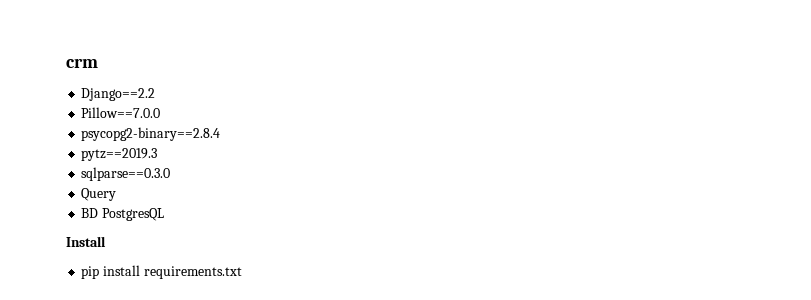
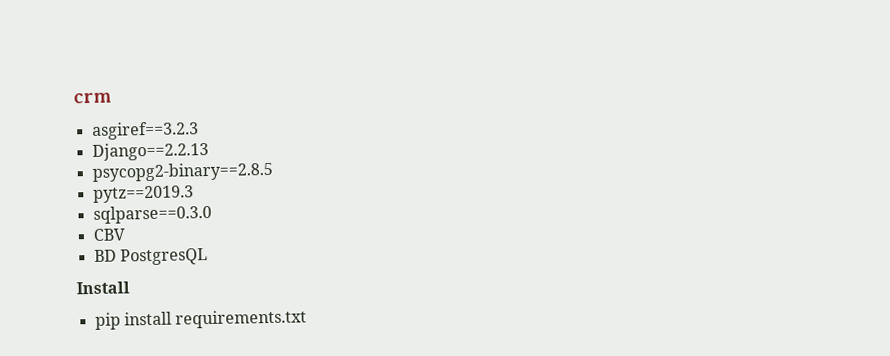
- Django==2.2
- Pillow==7.0.0
- psycopg2-binary==2.8.4
+ asgiref==3.2.3
+ Django==2.2.13
+ psycopg2-binary==2.8.5
- Query
+ CBV

